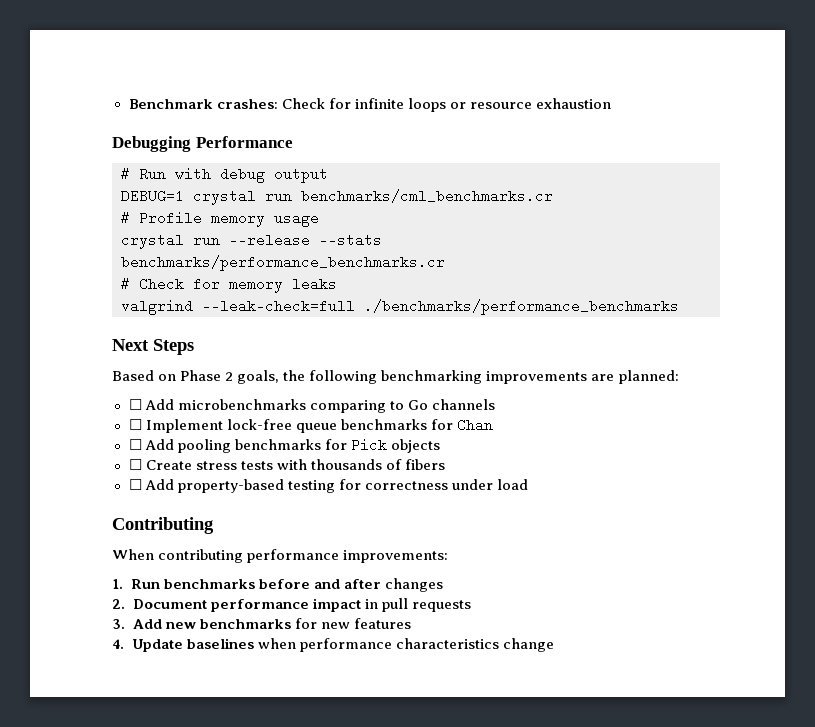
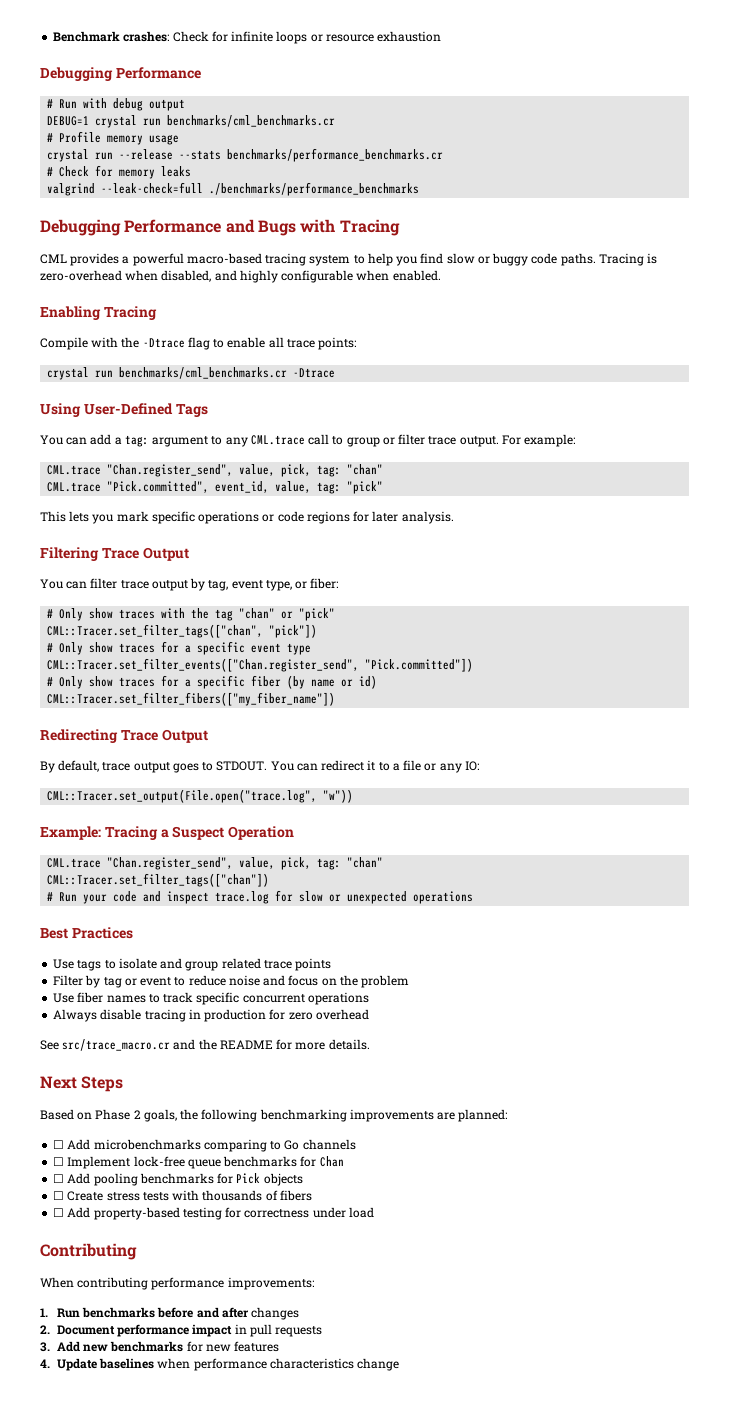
+ Debugging Performance and Bugs with Tracing
+ CML provides a powerful macro-based tracing system to help you find slow or buggy code paths. Tracing is zero-overhead when disabled, and highly configurable when enabled.
+ Enabling Tracing
+ Compile with the -Dtrace flag to enable all trace points:
+ crystal run benchmarks/cml_benchmarks.cr -Dtrace
+ Using User-Defined Tags
+ You can add a tag: argument to any CML.trace call to group or filter trace output. For example:
+ CML.trace "Chan.register_send", value, pick, tag: "chan"
+ CML.trace "Pick.committed", event_id, value, tag: "pick"
+ This lets you mark specific operations or code regions for later analysis.
+ Filtering Trace Output
+ You can filter trace output by tag, event type, or fiber:
+ # Only show traces with the tag "chan" or "pick"
+ CML::Tracer.set_filter_tags(["chan", "pick"])
+ # Only show traces for a specific event type
+ CML::Tracer.set_filter_events(["Chan.register_send", "Pick.committed"])
+ # Only show traces for a specific fiber (by name or id)
+ CML::Tracer.set_filter_fibers(["my_fiber_name"])
+ Redirecting Trace Output
+ By default, trace output goes to STDOUT. You can redirect it to a file or any IO:
+ CML::Tracer.set_output(File.open("trace.log", "w"))
+ Example: Tracing a Suspect Operation
+ CML.trace "Chan.register_send", value, pick, tag: "chan"
+ CML::Tracer.set_filter_tags(["chan"])
+ # Run your code and inspect trace.log for slow or unexpected operations
+ Best Practices
+ Use tags to isolate and group related trace points
+ Filter by tag or event to reduce noise and focus on the problem
+ Use fiber names to track specific concurrent operations
+ Always disable tracing in production for zero overhead
+ See src/trace_macro.cr and the README for more details.

